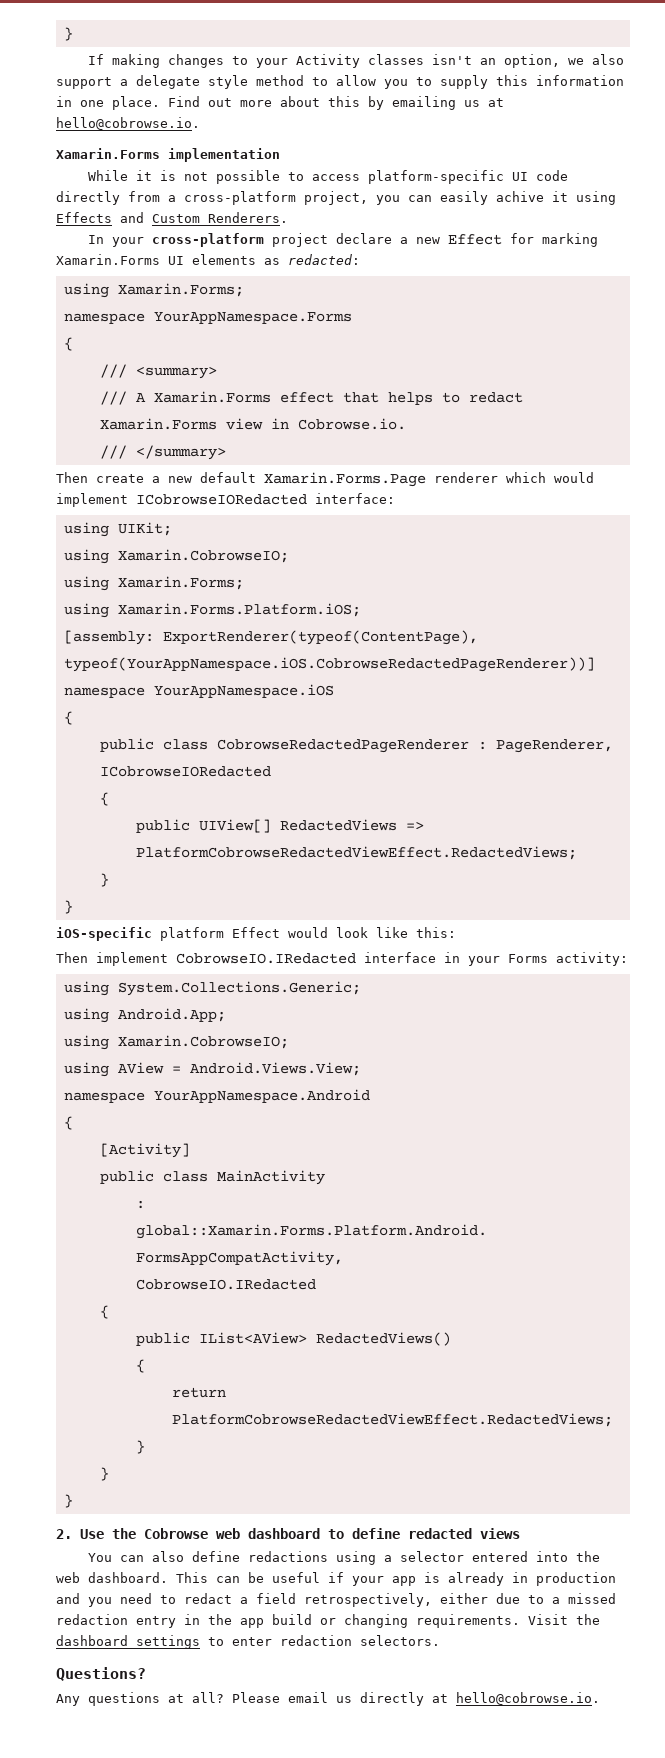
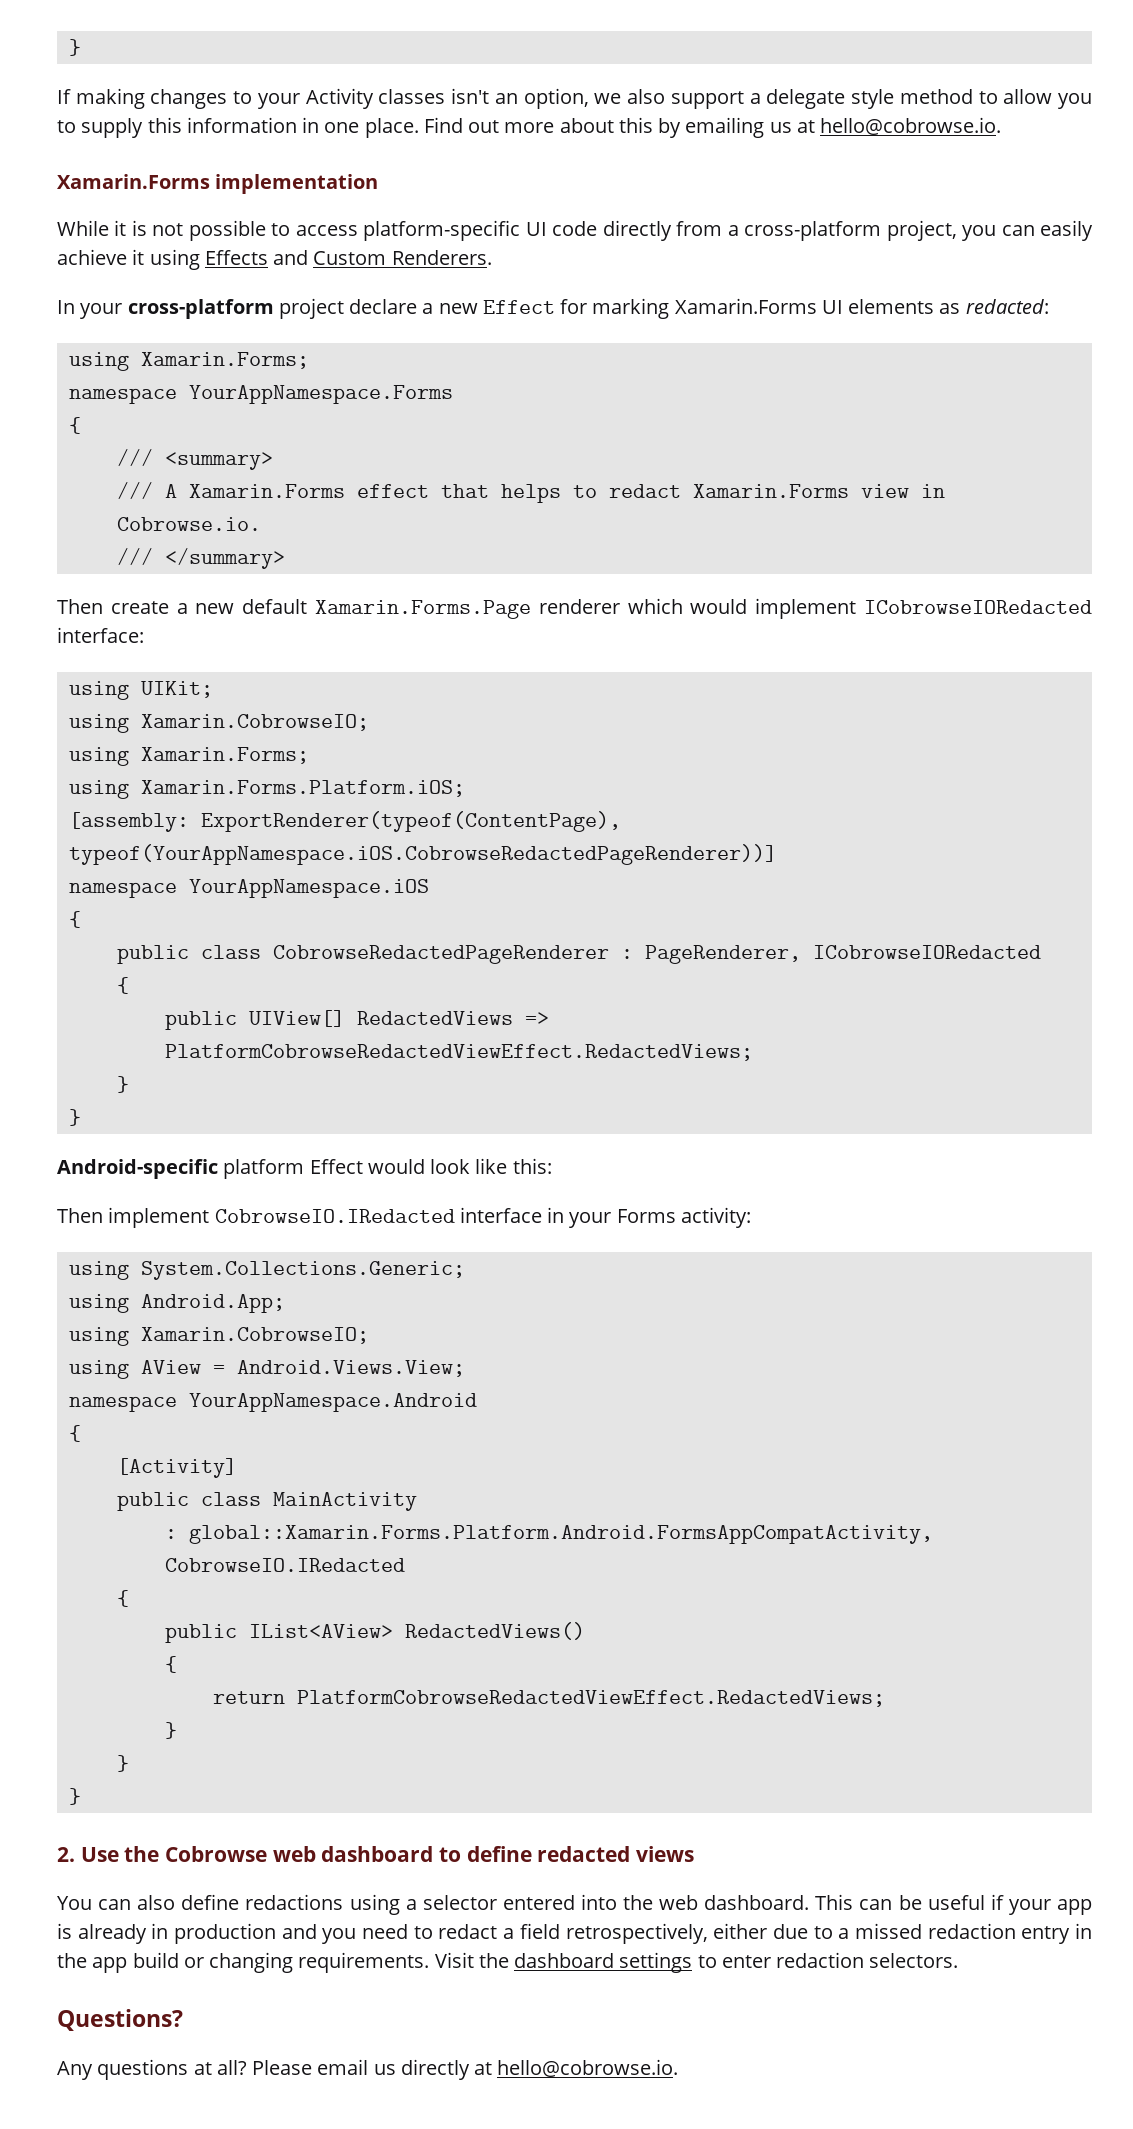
- While it is not possible to access platform-specific UI code directly from a cross-platform project, you can easily achive it using Effects and Custom Renderers.
+ While it is not possible to access platform-specific UI code directly from a cross-platform project, you can easily achieve it using Effects and Custom Renderers.
- iOS-specific platform Effect would look like this:
+ Android-specific platform Effect would look like this:

